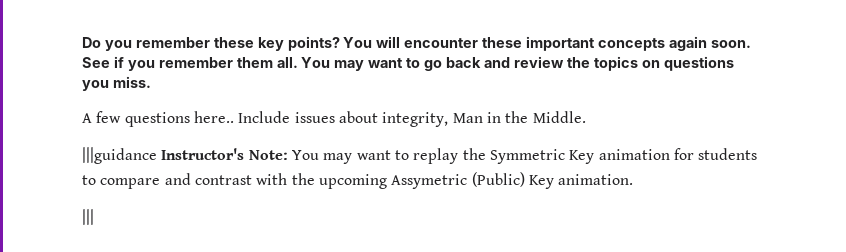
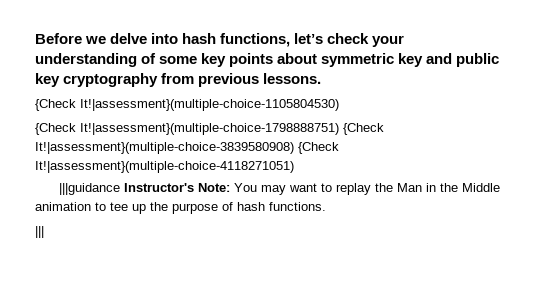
- Do you remember these key points? You will encounter these important concepts again soon. See if you remember them all. You may want to go back and review the topics on questions you miss.
- A few questions here.. Include issues about integrity, Man in the Middle.
+ Before we delve into hash functions, let’s check your understanding of some key points about symmetric key and public key cryptography from previous lessons.
+ {Check It!|assessment}(multiple-choice-1105804530)
+ {Check It!|assessment}(multiple-choice-1798888751) {Check It!|assessment}(multiple-choice-3839580908) {Check It!|assessment}(multiple-choice-4118271051)
- |||guidance Instructor's Note: You may want to replay the Symmetric Key animation for students to compare and contrast with the upcoming Assymetric (Public) Key animation.
+ |||guidance Instructor's Note: You may want to replay the Man in the Middle animation to tee up the purpose of hash functions.

